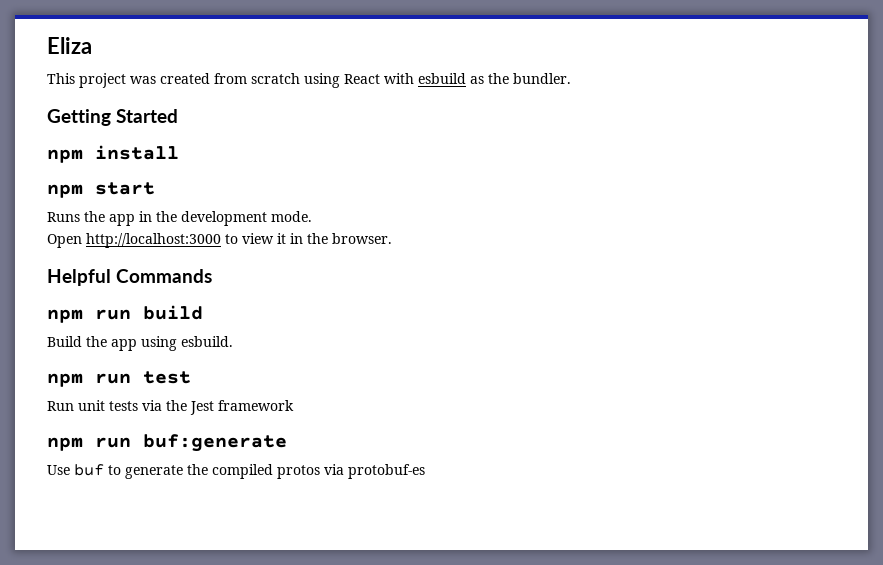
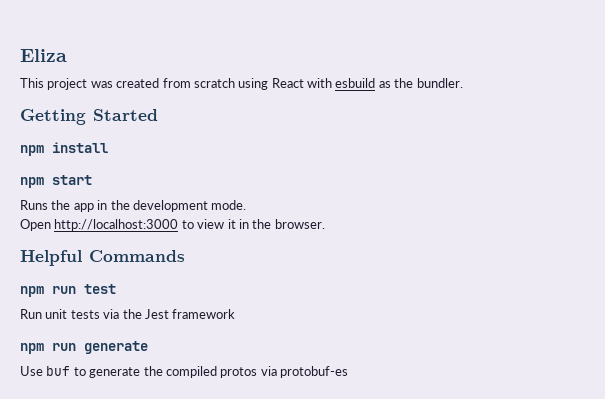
- npm run build
- Build the app using esbuild.
- npm run buf:generate
+ npm run generate

